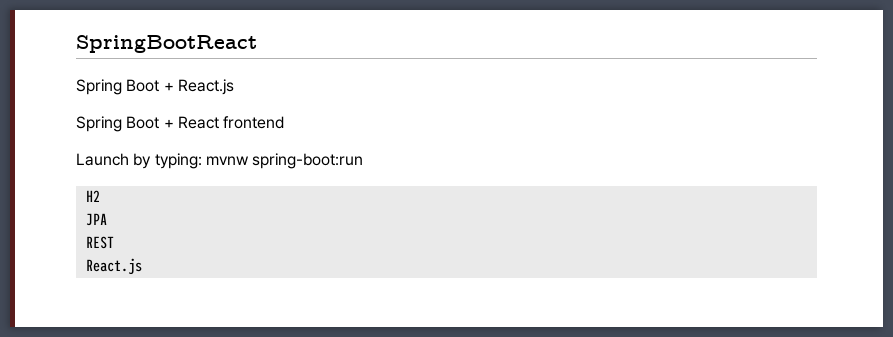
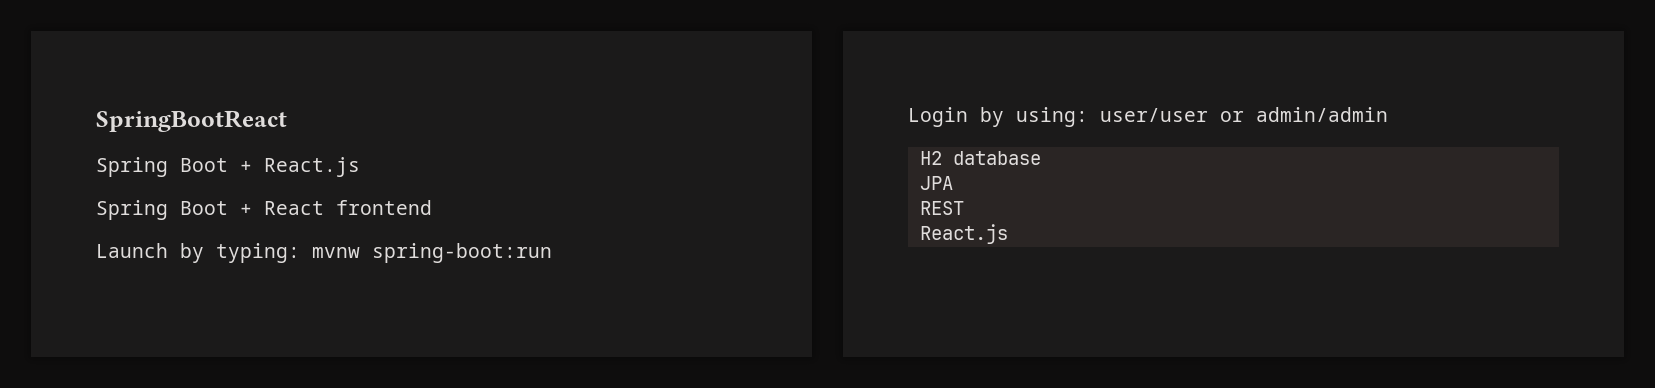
+ Login by using: user/user or admin/admin
- H2
+ H2 database

